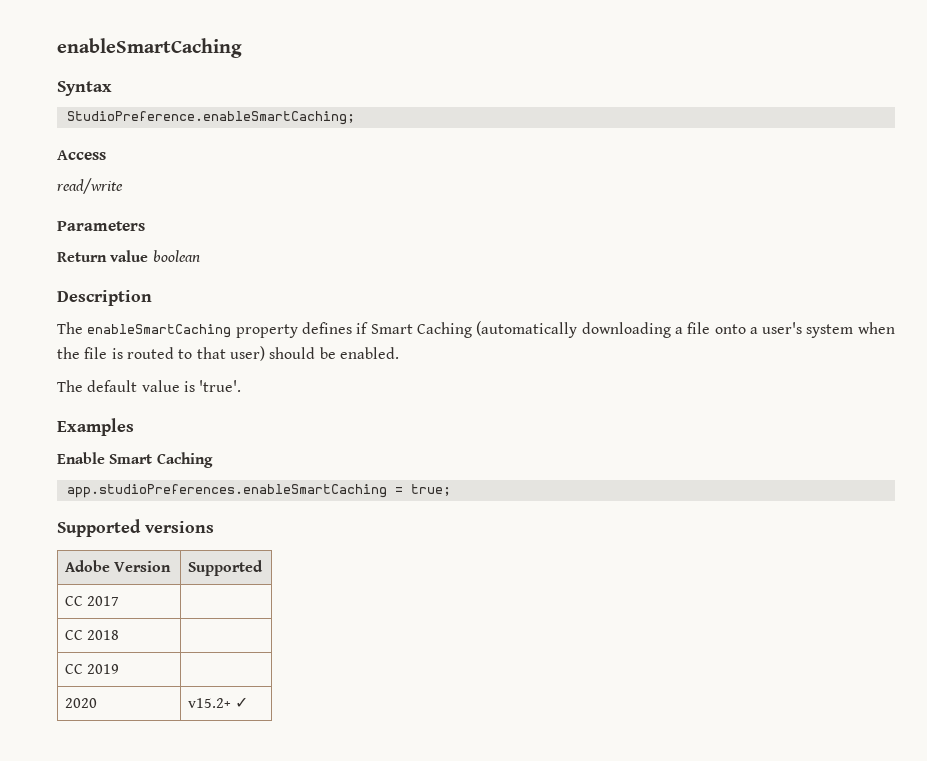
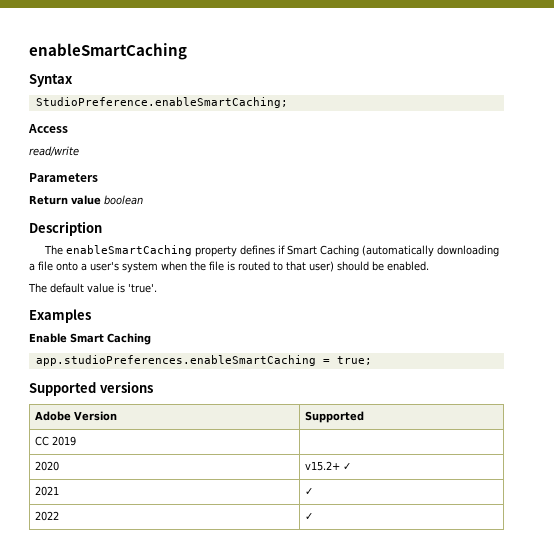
- CC 2017 |
- CC 2018 |
+ 2021 | ✓
+ 2022 | ✓

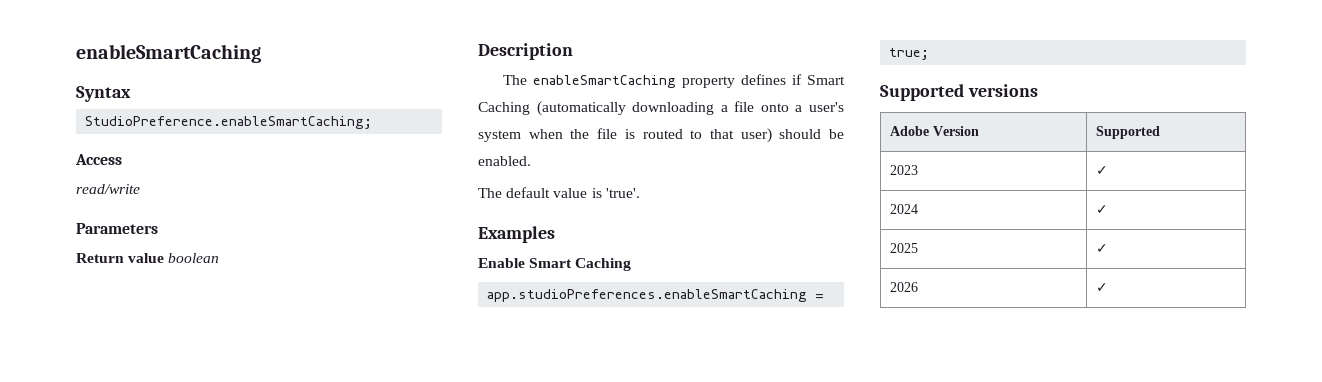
- CC 2019 |
- 2020 | v15.2+ ✓
- 2021 | ✓
- 2022 | ✓
+ 2023 | ✓
+ 2024 | ✓
+ 2025 | ✓
+ 2026 | ✓

